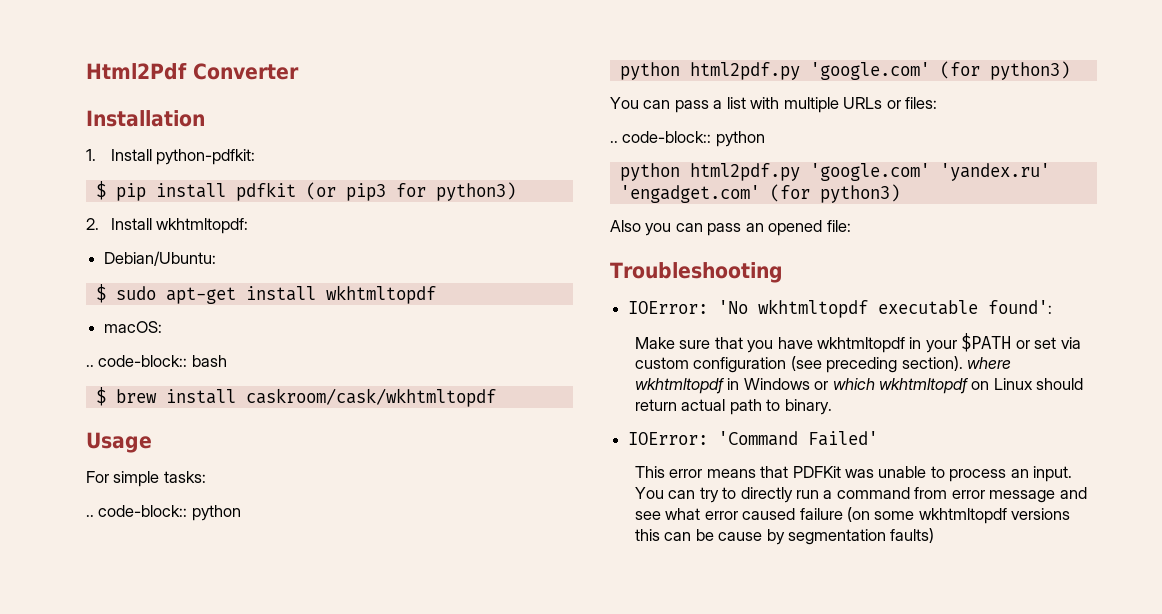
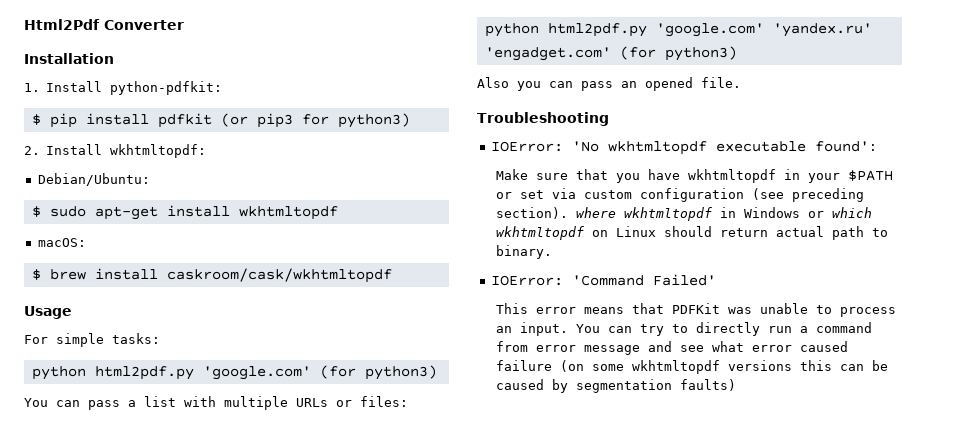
- .. code-block:: bash
  For simple tasks:
- .. code-block:: python
  You can pass a list with multiple URLs or files:
- .. code-block:: python
- Also you can pass an opened file:
+ Also you can pass an opened file.
- You can try to directly run a command from error message and see what error caused failure (on some wkhtmltopdf versions this can be cause by segmentation faults)
+ You can try to directly run a command from error message and see what error caused failure (on some wkhtmltopdf versions this can be caused by segmentation faults)

